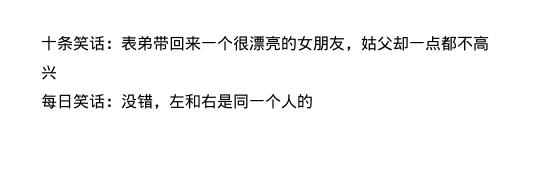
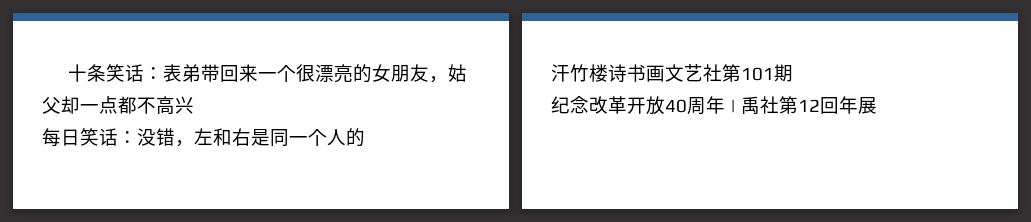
+ 汗竹楼诗书画文艺社第101期
+ 纪念改革开放40周年 | 禹社第12回年展

